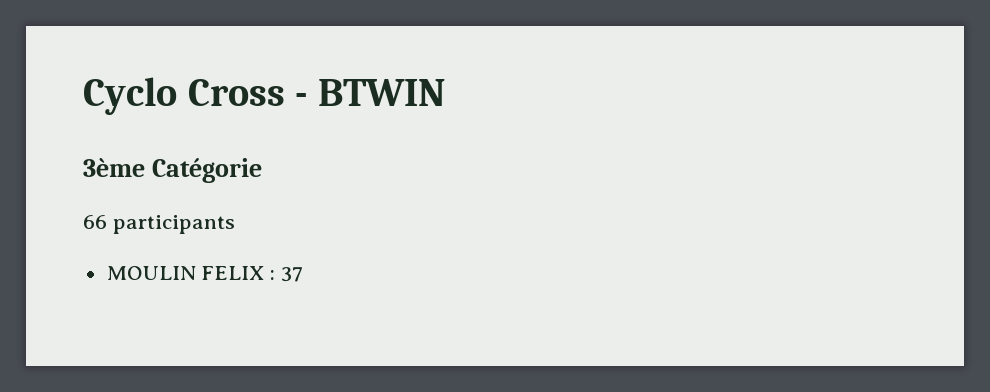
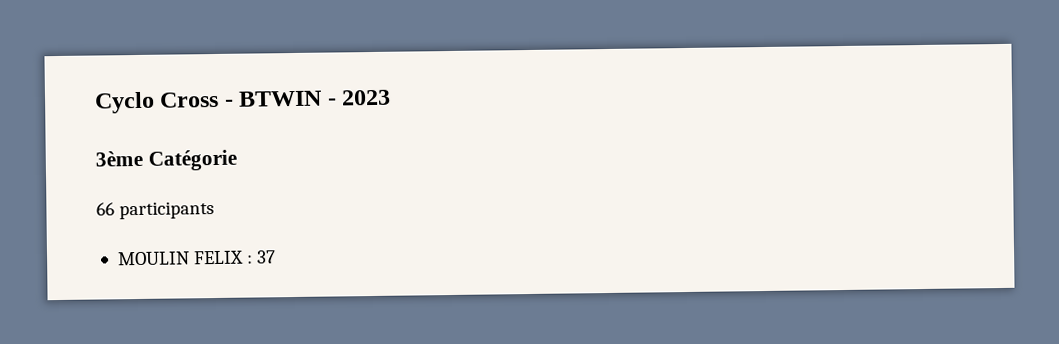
- Cyclo Cross - BTWIN
+ Cyclo Cross - BTWIN - 2023

